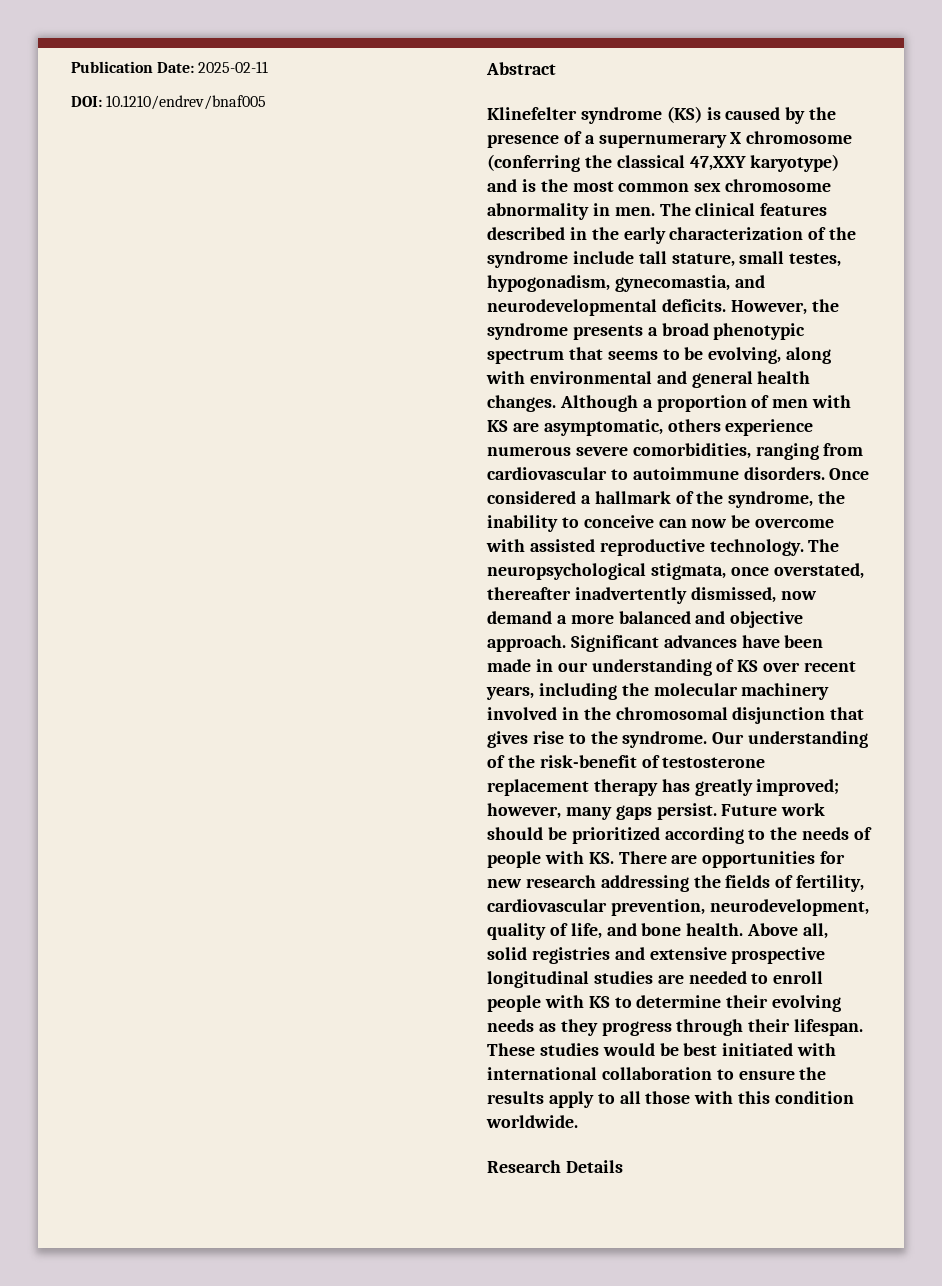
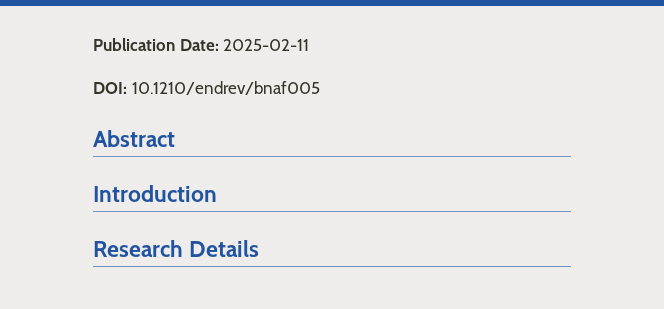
- Klinefelter syndrome (KS) is caused by the presence of a supernumerary X chromosome (conferring the classical 47,XXY karyotype) and is the most common sex chromosome abnormality in men. The clinical features described in the early characterization of the syndrome include tall stature, small testes, hypogonadism, gynecomastia, and neurodevelopmental deficits. However, the syndrome presents a broad phenotypic spectrum that seems to be evolving, along with environmental and general health changes. Although a proportion of men with KS are asymptomatic, others experience numerous severe comorbidities, ranging from cardiovascular to autoimmune disorders. Once considered a hallmark of the syndrome, the inability to conceive can now be overcome with assisted reproductive technology. The neuropsychological stigmata, once overstated, thereafter inadvertently dismissed, now demand a more balanced and objective approach. Significant advances have been made in our understanding of KS over recent years, including the molecular machinery involved in the chromosomal disjunction that gives rise to the syndrome. Our understanding of the risk-benefit of testosterone replacement therapy has greatly improved; however, many gaps persist. Future work should be prioritized according to the needs of people with KS. There are opportunities for new research addressing the fields of fertility, cardiovascular prevention, neurodevelopment, quality of life, and bone health. Above all, solid registries and extensive prospective longitudinal studies are needed to enroll people with KS to determine their evolving needs as they progress through their lifespan. These studies would be best initiated with international collaboration to ensure the results apply to all those with this condition worldwide.
+ Introduction

